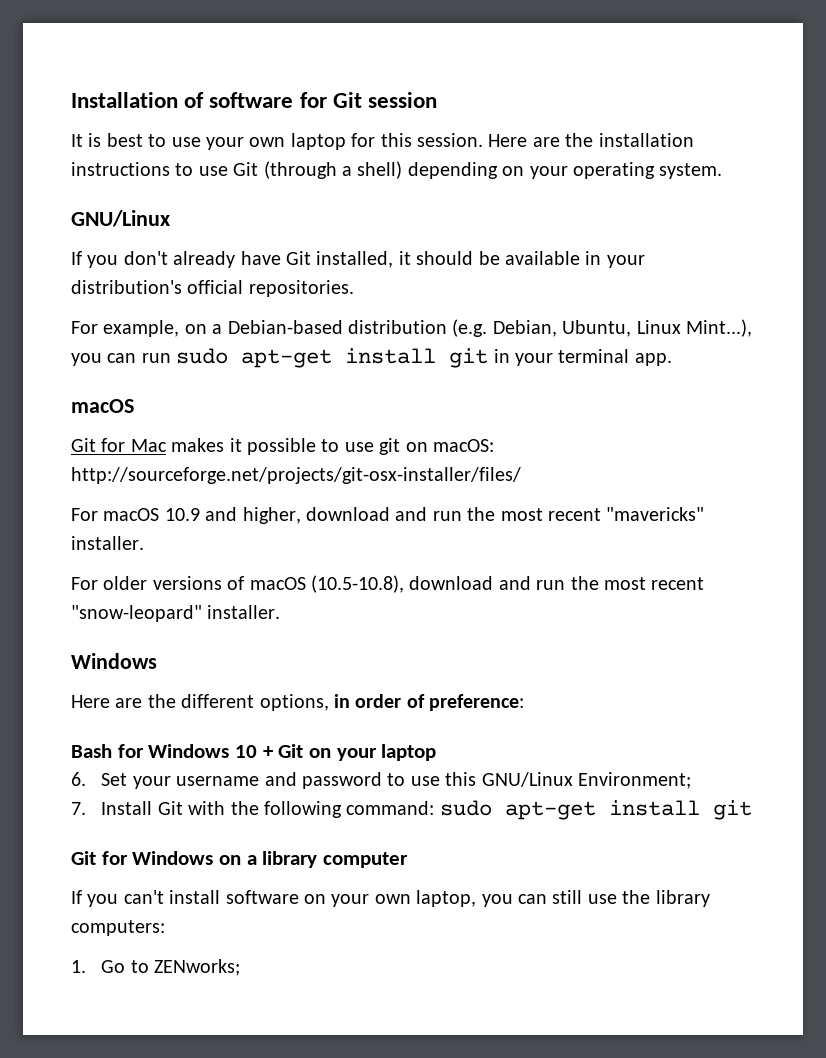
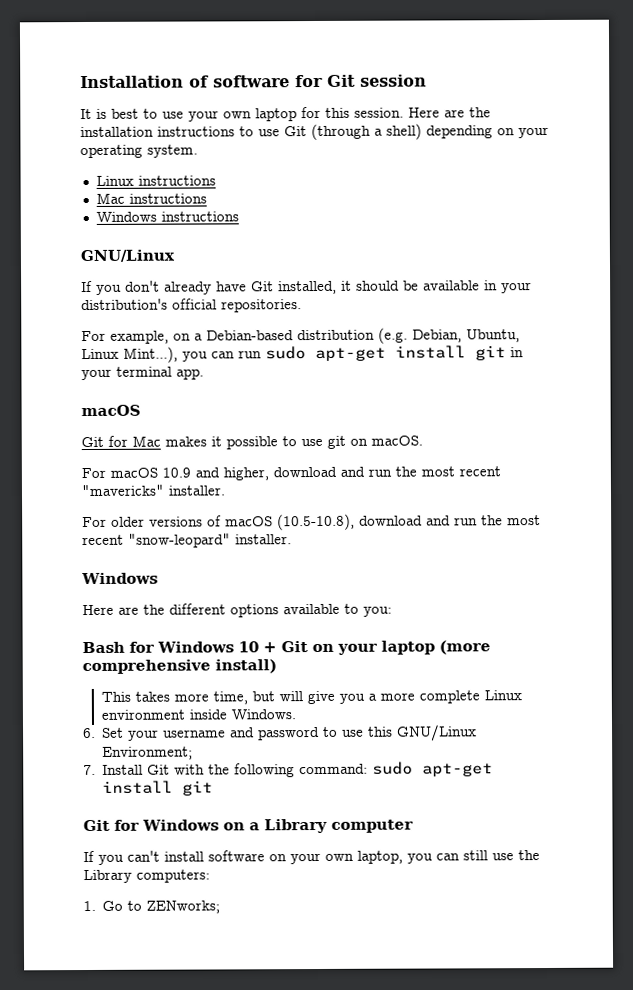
+ Linux instructions
+ Mac instructions
+ Windows instructions
- Git for Mac makes it possible to use git on macOS: http://sourceforge.net/projects/git-osx-installer/files/
+ Git for Mac makes it possible to use git on macOS.
- Here are the different options, in order of preference:
+ Here are the different options available to you:
- Bash for Windows 10 + Git on your laptop
+ Bash for Windows 10 + Git on your laptop (more comprehensive install)
+ This takes more time, but will give you a more complete Linux environment inside Windows.
- Git for Windows on a library computer
+ Git for Windows on a Library computer
- If you can't install software on your own laptop, you can still use the library computers:
+ If you can't install software on your own laptop, you can still use the Library computers:

